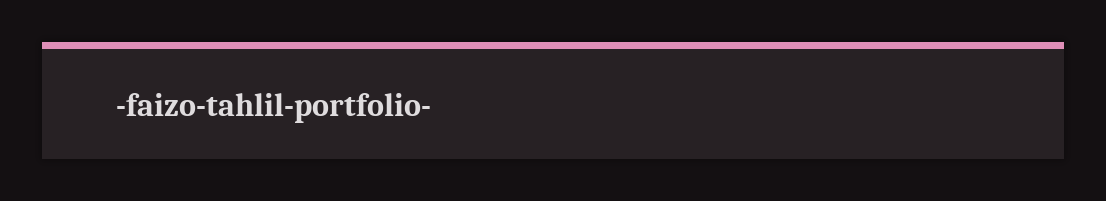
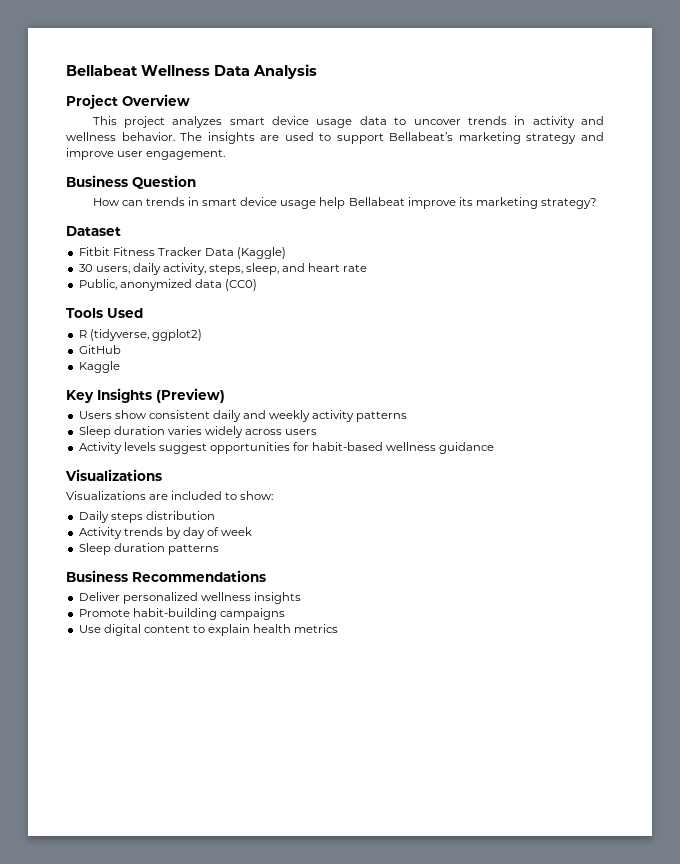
- -faizo-tahlil-portfolio-
+ Bellabeat Wellness Data Analysis
+ Project Overview
+ This project analyzes smart device usage data to uncover trends in activity and wellness behavior. The insights are used to support Bellabeat’s marketing strategy and improve user engagement.
+ Business Question
+ How can trends in smart device usage help Bellabeat improve its marketing strategy?
+ Dataset
+ Fitbit Fitness Tracker Data (Kaggle)
+ 30 users, daily activity, steps, sleep, and heart rate
+ Public, anonymized data (CC0)
+ Tools Used
+ R (tidyverse, ggplot2)
+ GitHub
+ Kaggle
+ Key Insights (Preview)
+ Users show consistent daily and weekly activity patterns
+ Sleep duration varies widely across users
+ Activity levels suggest opportunities for habit-based wellness guidance
+ Visualizations
+ Visualizations are included to show:
+ Daily steps distribution
+ Activity trends by day of week
+ Sleep duration patterns
+ Business Recommendations
+ Deliver personalized wellness insights
+ Promote habit-building campaigns
+ Use digital content to explain health metrics

